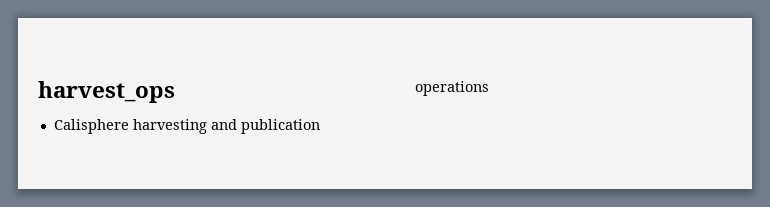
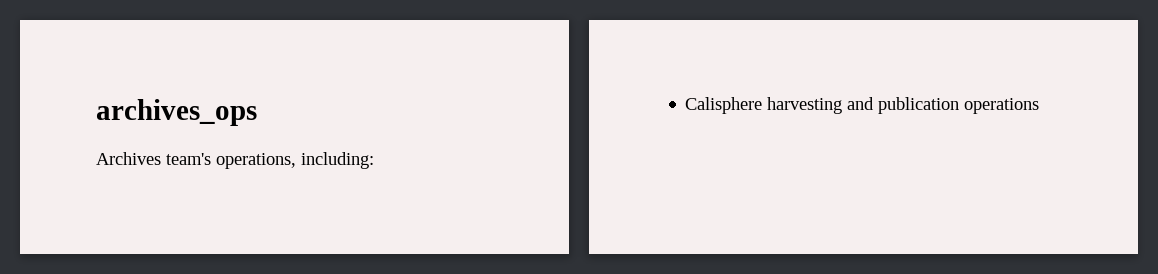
- harvest_ops
+ archives_ops
+ Archives team's operations, including:

